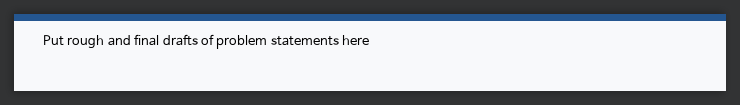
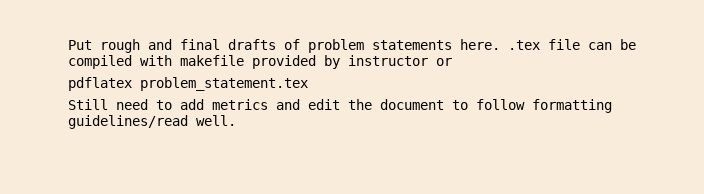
- Put rough and final drafts of problem statements here
+ Put rough and final drafts of problem statements here. .tex file can be compiled with makefile provided by instructor or
+ pdflatex problem_statement.tex
+ Still need to add metrics and edit the document to follow formatting guidelines/read well.

